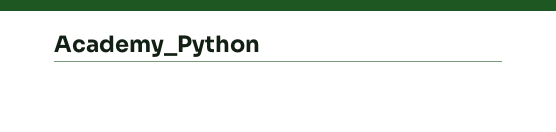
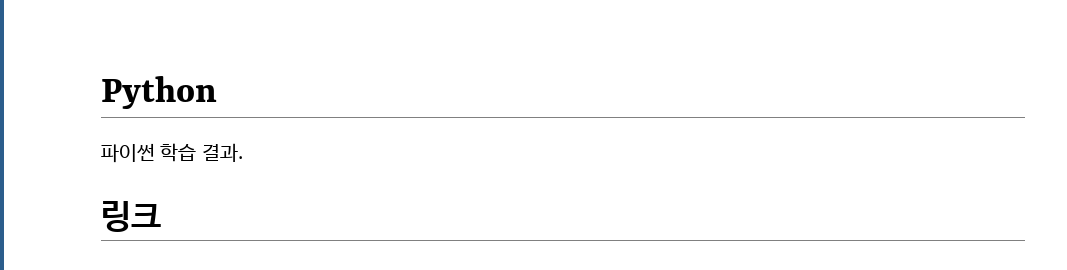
- Academy_Python
+ Python
+ 파이썬 학습 결과.
+ 링크

